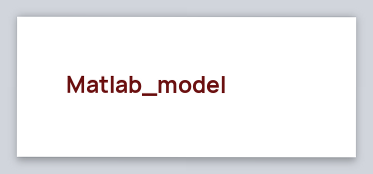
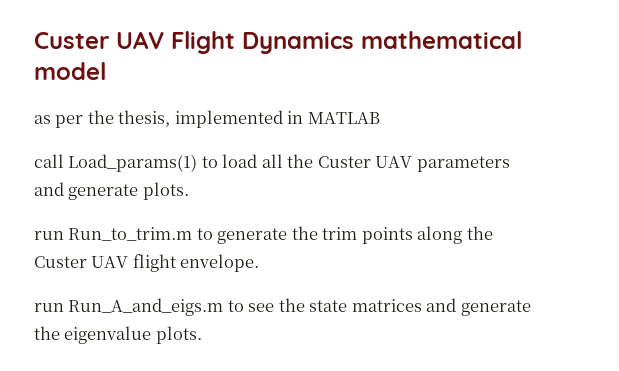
- Matlab_model
+ Custer UAV Flight Dynamics mathematical model
+ as per the thesis, implemented in MATLAB
+ call Load_params(1) to load all the Custer UAV parameters and generate plots.
+ run Run_to_trim.m to generate the trim points along the Custer UAV flight envelope.
+ run Run_A_and_eigs.m to see the state matrices and generate the eigenvalue plots.

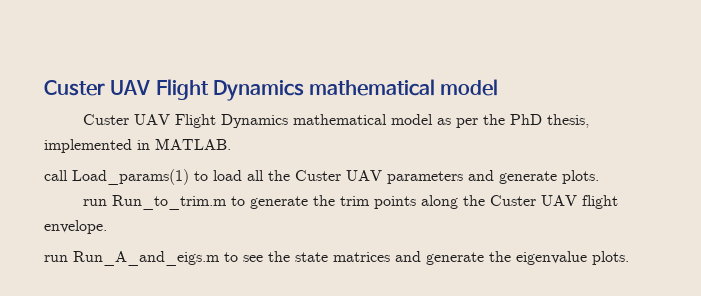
- as per the thesis, implemented in MATLAB
+ Custer UAV Flight Dynamics mathematical model as per the PhD thesis, implemented in MATLAB.

